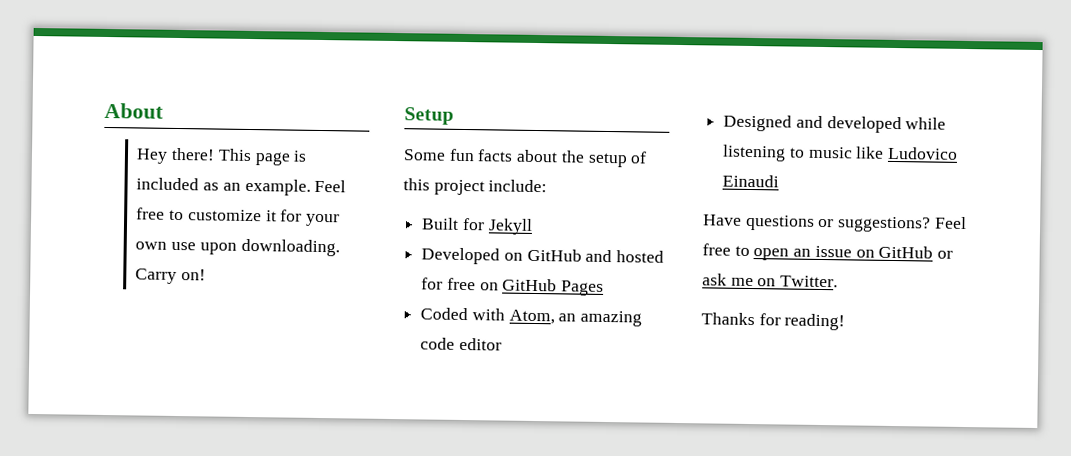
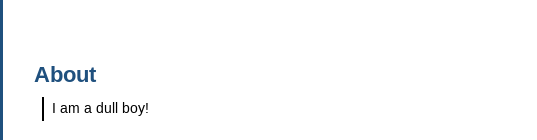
- Hey there! This page is included as an example. Feel free to customize it for your own use upon downloading. Carry on!
- Setup
- Some fun facts about the setup of this project include:
- Built for Jekyll
- Developed on GitHub and hosted for free on GitHub Pages
- Coded with Atom, an amazing code editor
- Designed and developed while listening to music like Ludovico Einaudi
- Have questions or suggestions? Feel free to open an issue on GitHub or ask me on Twitter.
- Thanks for reading!
+ I am a dull boy!

